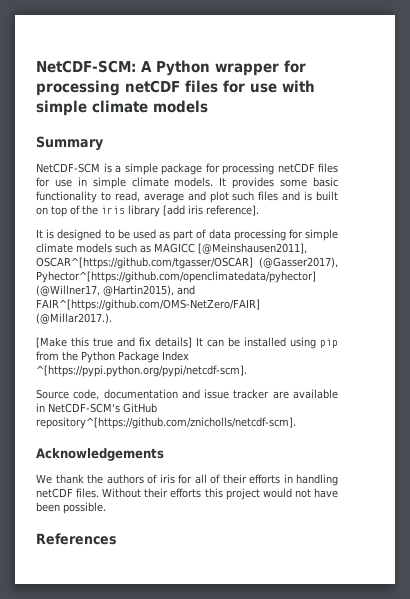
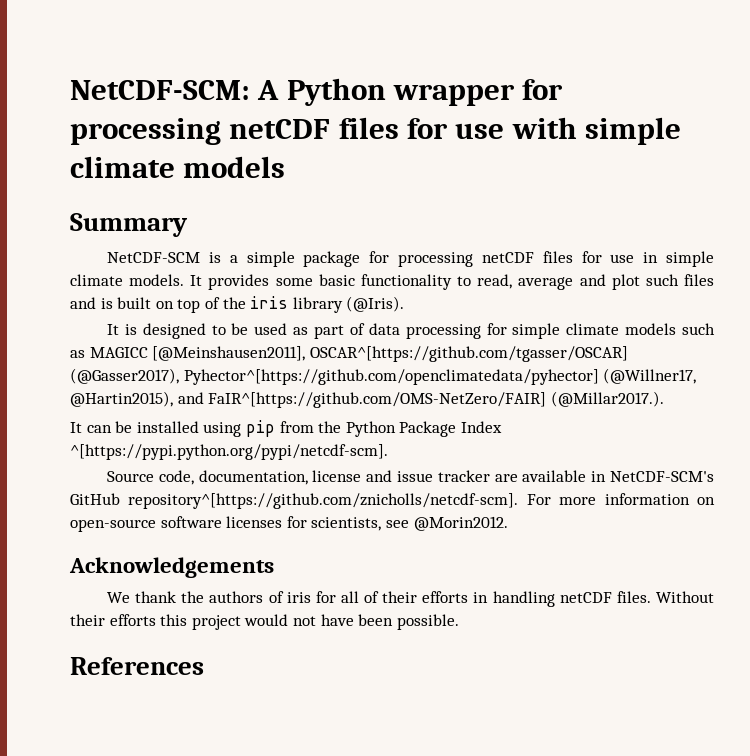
- It provides some basic functionality to read, average and plot such files and is built on top of the iris library [add iris reference].
+ It provides some basic functionality to read, average and plot such files and is built on top of the iris library (@Iris).
- It is designed to be used as part of data processing for simple climate models such as MAGICC [@Meinshausen2011], OSCAR^[https://github.com/tgasser/OSCAR] (@Gasser2017), Pyhector^[https://github.com/openclimatedata/pyhector] (@Willner17, @Hartin2015), and FAIR^[https://github.com/OMS-NetZero/FAIR] (@Millar2017.).
+ It is designed to be used as part of data processing for simple climate models such as MAGICC [@Meinshausen2011], OSCAR^[https://github.com/tgasser/OSCAR] (@Gasser2017), Pyhector^[https://github.com/openclimatedata/pyhector] (@Willner17, @Hartin2015), and FaIR^[https://github.com/OMS-NetZero/FAIR] (@Millar2017.).
- [Make this true and fix details] It can be installed using pip from the Python Package Index ^[https://pypi.python.org/pypi/netcdf-scm].
+ It can be installed using pip from the Python Package Index ^[https://pypi.python.org/pypi/netcdf-scm].
- Source code, documentation and issue tracker are available in NetCDF-SCM's GitHub repository^[https://github.com/znicholls/netcdf-scm].
+ Source code, documentation, license and issue tracker are available in NetCDF-SCM's GitHub repository^[https://github.com/znicholls/netcdf-scm]. For more information on open-source software licenses for scientists, see @Morin2012.

